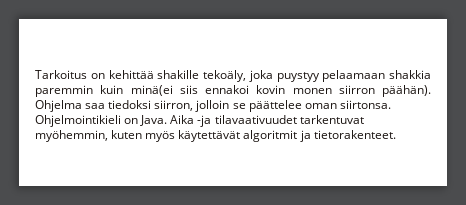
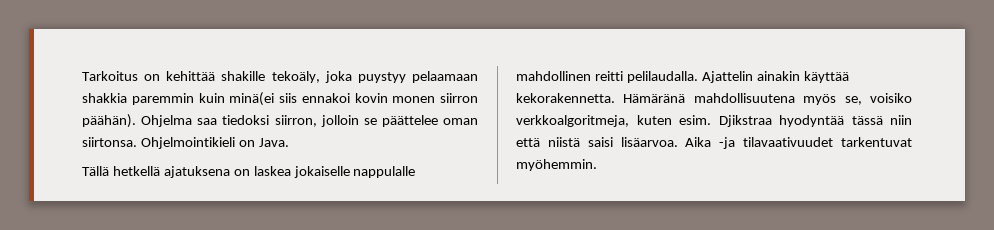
- Ohjelmointikieli on Java. Aika -ja tilavaativuudet tarkentuvat myöhemmin, kuten myös käytettävät algoritmit ja tietorakenteet.
+ Ohjelmointikieli on Java.
+ Tällä hetkellä ajatuksena on laskea jokaiselle nappulalle mahdollinen reitti pelilaudalla. Ajattelin ainakin käyttää kekorakennetta. Hämäränä mahdollisuutena myös se, voisiko verkkoalgoritmeja, kuten esim. Djikstraa hyodyntää tässä niin että niistä saisi lisäarvoa. Aika -ja tilavaativuudet tarkentuvat myöhemmin.

